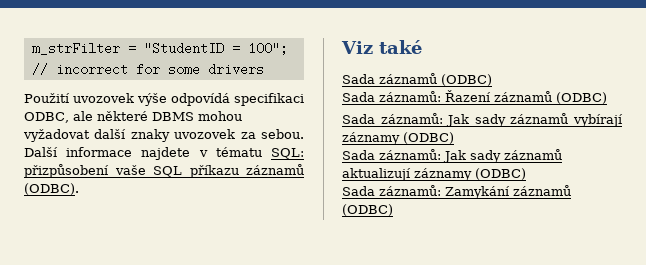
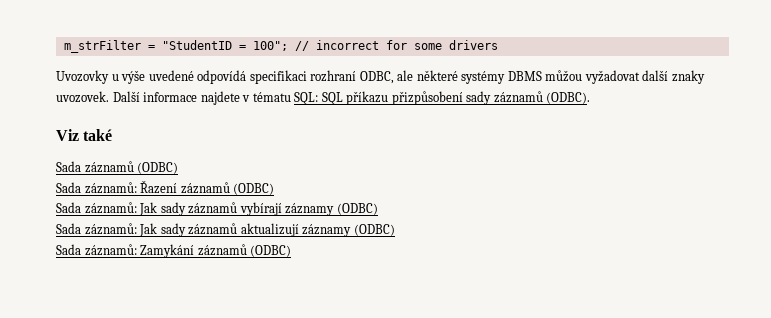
- Použití uvozovek výše odpovídá specifikaci ODBC, ale některé DBMS mohou vyžadovat další znaky uvozovek za sebou.
+ Uvozovky u výše uvedené odpovídá specifikaci rozhraní ODBC, ale některé systémy DBMS můžou vyžadovat další znaky uvozovek.
- Další informace najdete v tématu SQL: přizpůsobení vaše SQL příkazu záznamů (ODBC).
+ Další informace najdete v tématu SQL: SQL příkazu přizpůsobení sady záznamů (ODBC).

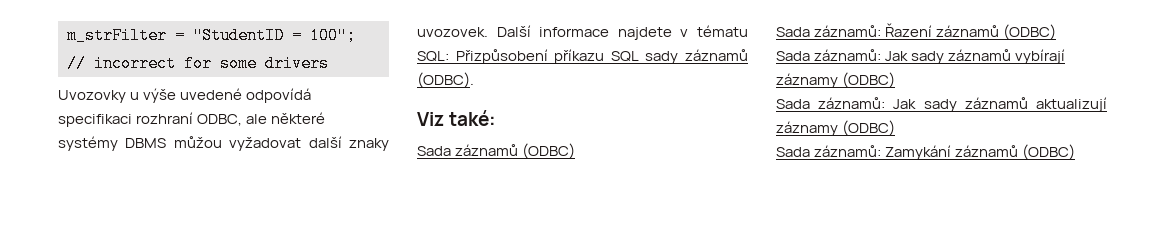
- Další informace najdete v tématu SQL: SQL příkazu přizpůsobení sady záznamů (ODBC).
+ Další informace najdete v tématu SQL: Přizpůsobení příkazu SQL sady záznamů (ODBC).
- Viz také
+ Viz také:

